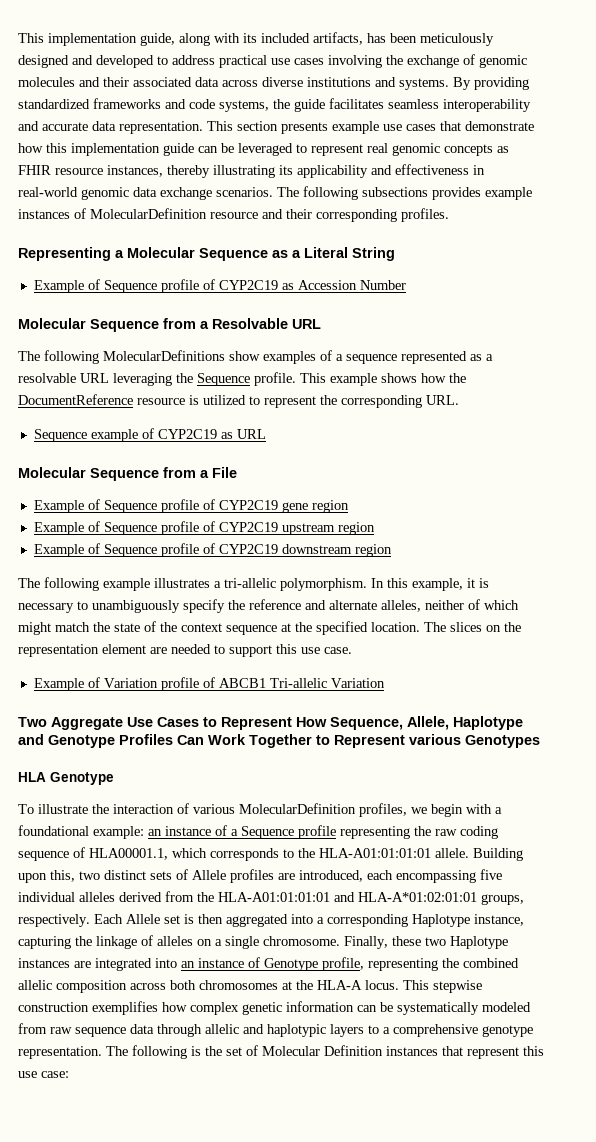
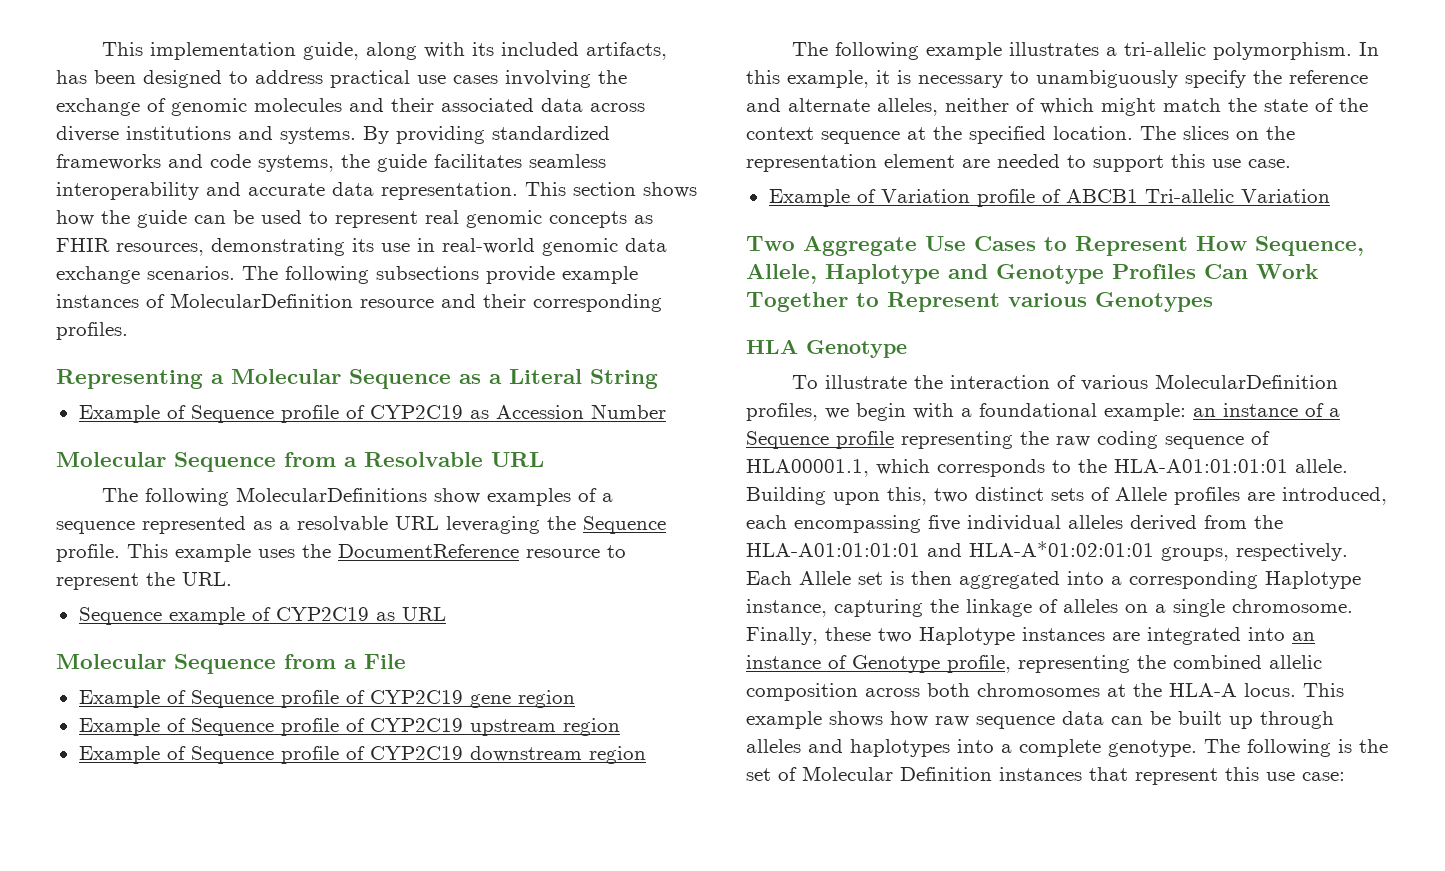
- This implementation guide, along with its included artifacts, has been meticulously designed and developed to address practical use cases involving the exchange of genomic molecules and their associated data across diverse institutions and systems.
+ This implementation guide, along with its included artifacts, has been designed to address practical use cases involving the exchange of genomic molecules and their associated data across diverse institutions and systems.
- This section presents example use cases that demonstrate how this implementation guide can be leveraged to represent real genomic concepts as FHIR resource instances, thereby illustrating its applicability and effectiveness in real-world genomic data exchange scenarios.
+ This section shows how the guide can be used to represent real genomic concepts as FHIR resources, demonstrating its use in real-world genomic data exchange scenarios.
- The following subsections provides example instances of MolecularDefinition resource and their corresponding profiles.
+ The following subsections provide example instances of MolecularDefinition resource and their corresponding profiles.
- This example shows how the DocumentReference resource is utilized to represent the corresponding URL.
+ This example uses the DocumentReference resource to represent the URL.
- This stepwise construction exemplifies how complex genetic information can be systematically modeled from raw sequence data through allelic and haplotypic layers to a comprehensive genotype representation.
+ This example shows how raw sequence data can be built up through alleles and haplotypes into a complete genotype.

